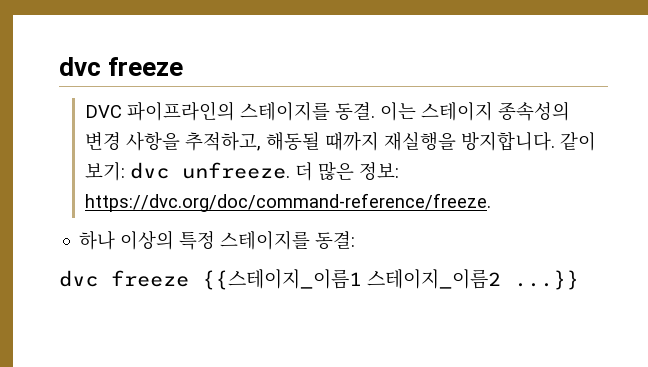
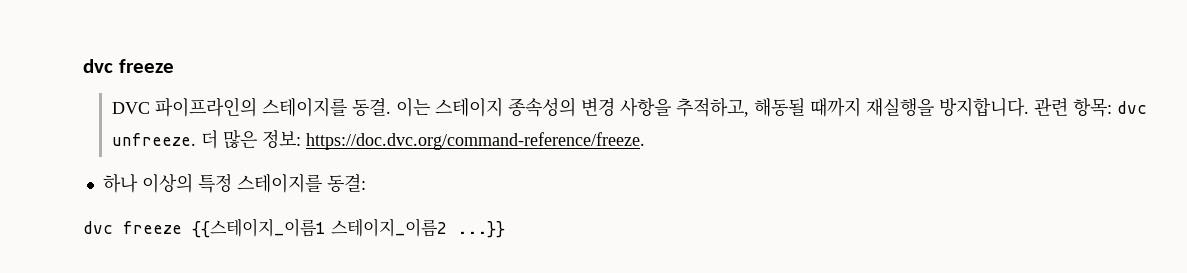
- 같이 보기: dvc unfreeze.
+ 관련 항목: dvc unfreeze.
- 더 많은 정보: https://dvc.org/doc/command-reference/freeze.
+ 더 많은 정보: https://doc.dvc.org/command-reference/freeze.

